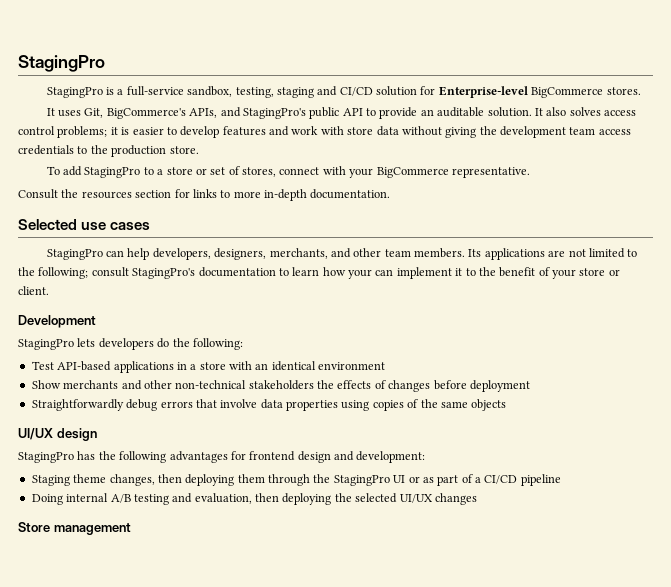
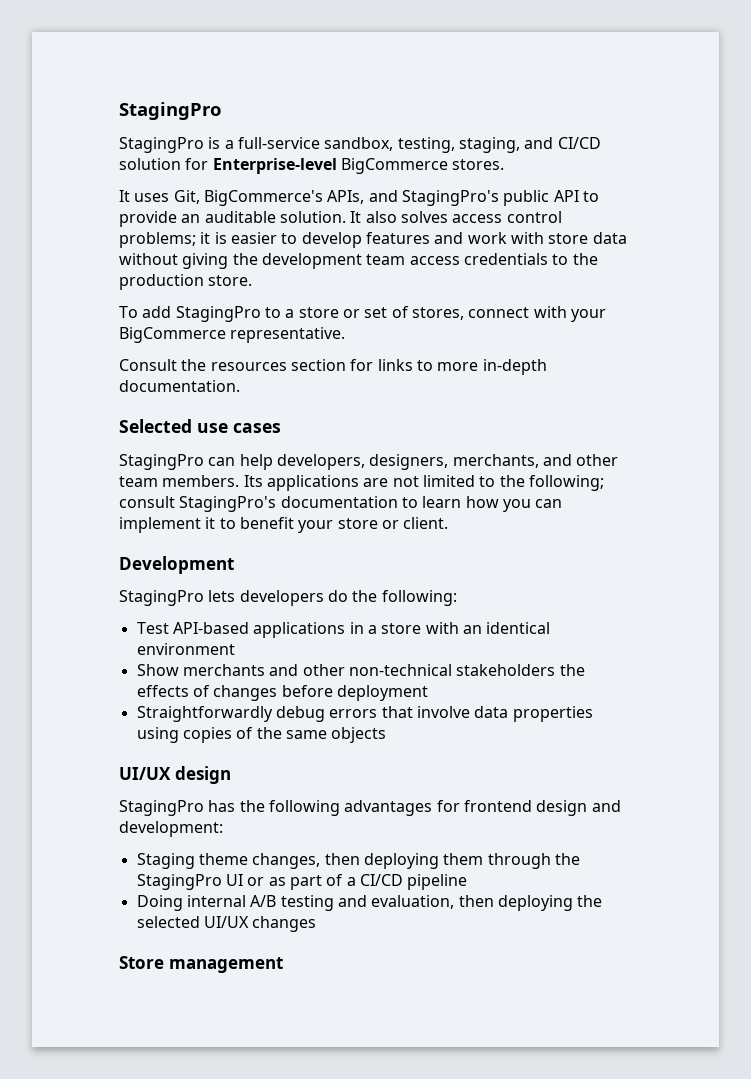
- StagingPro is a full-service sandbox, testing, staging and CI/CD solution for Enterprise-level BigCommerce stores.
+ StagingPro is a full-service sandbox, testing, staging, and CI/CD solution for Enterprise-level BigCommerce stores.
- Its applications are not limited to the following; consult StagingPro's documentation to learn how your can implement it to the benefit of your store or client.
+ Its applications are not limited to the following; consult StagingPro's documentation to learn how you can implement it to benefit your store or client.

